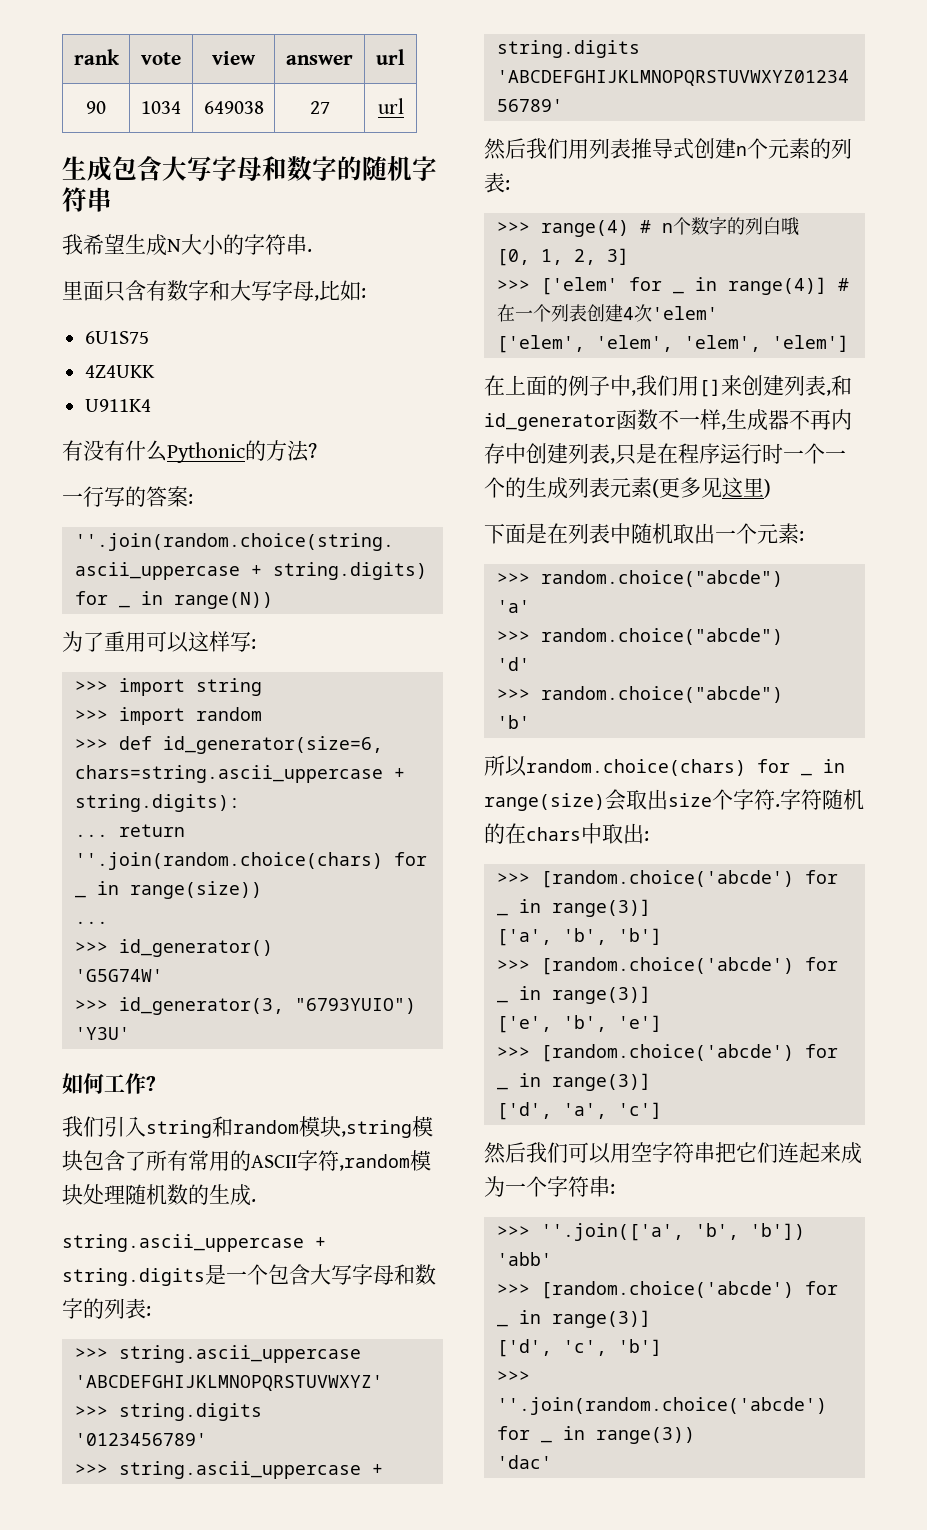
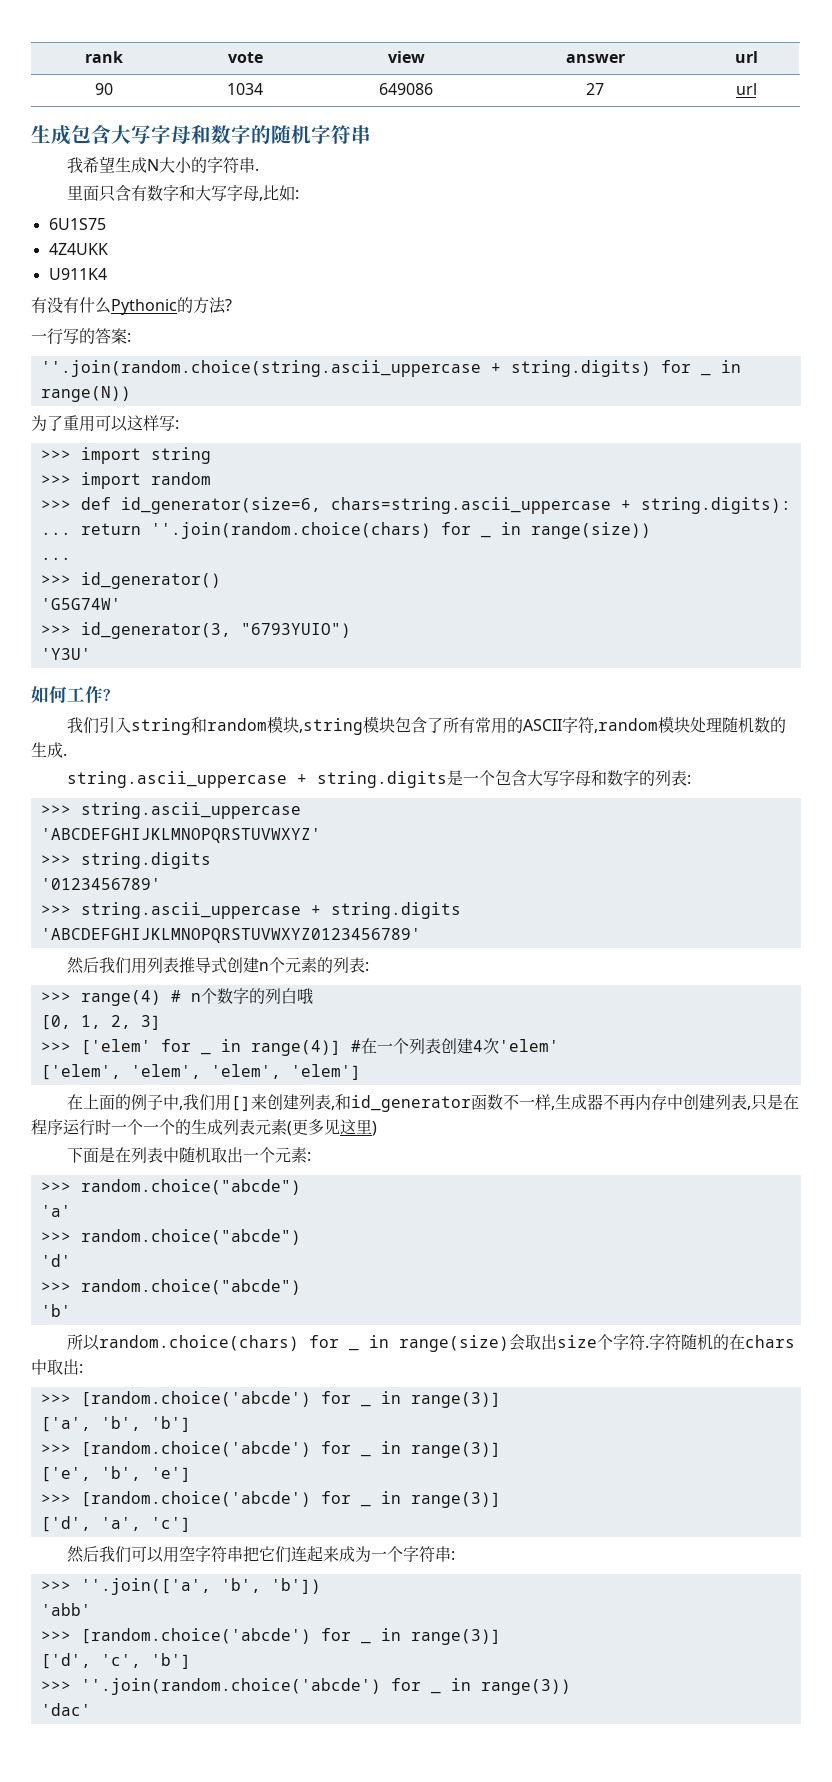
- 90 | 1034 | 649038 | 27 | url
+ 90 | 1034 | 649086 | 27 | url

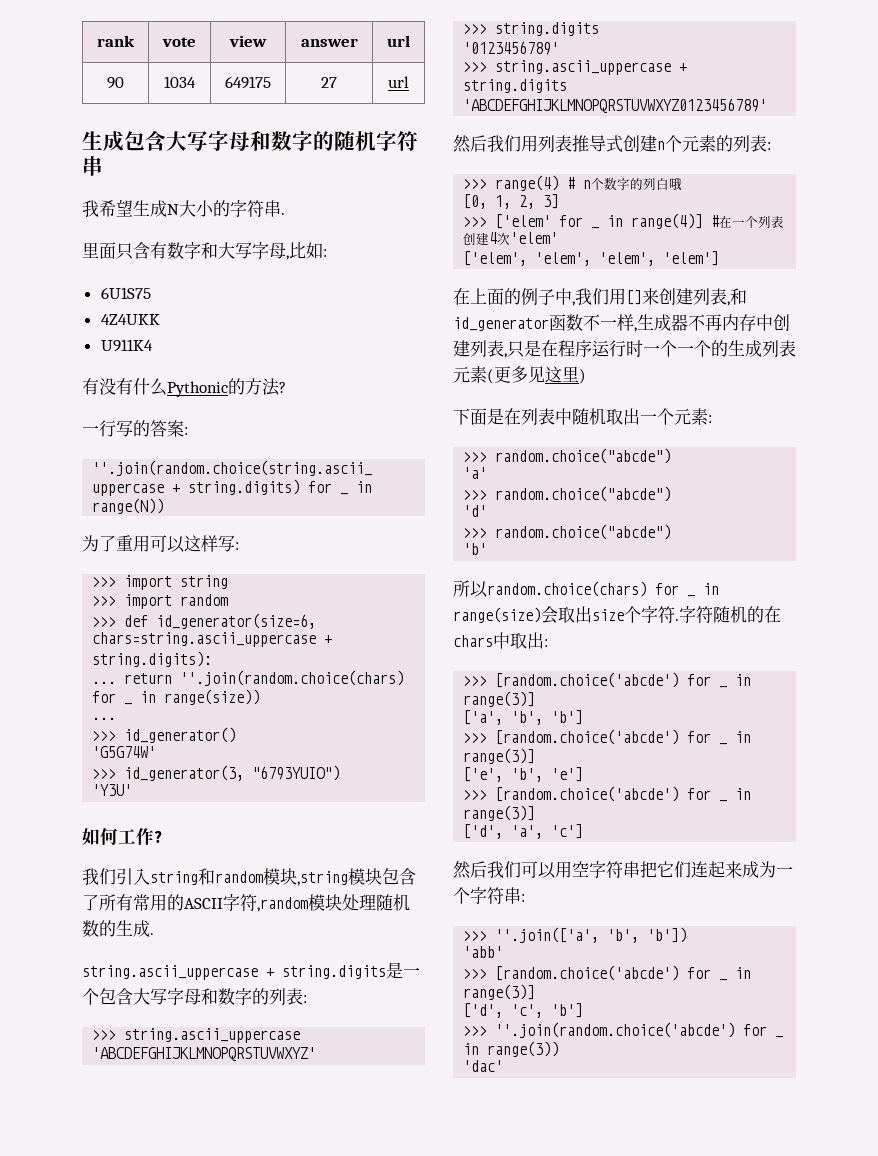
- 90 | 1034 | 649086 | 27 | url
+ 90 | 1034 | 649175 | 27 | url

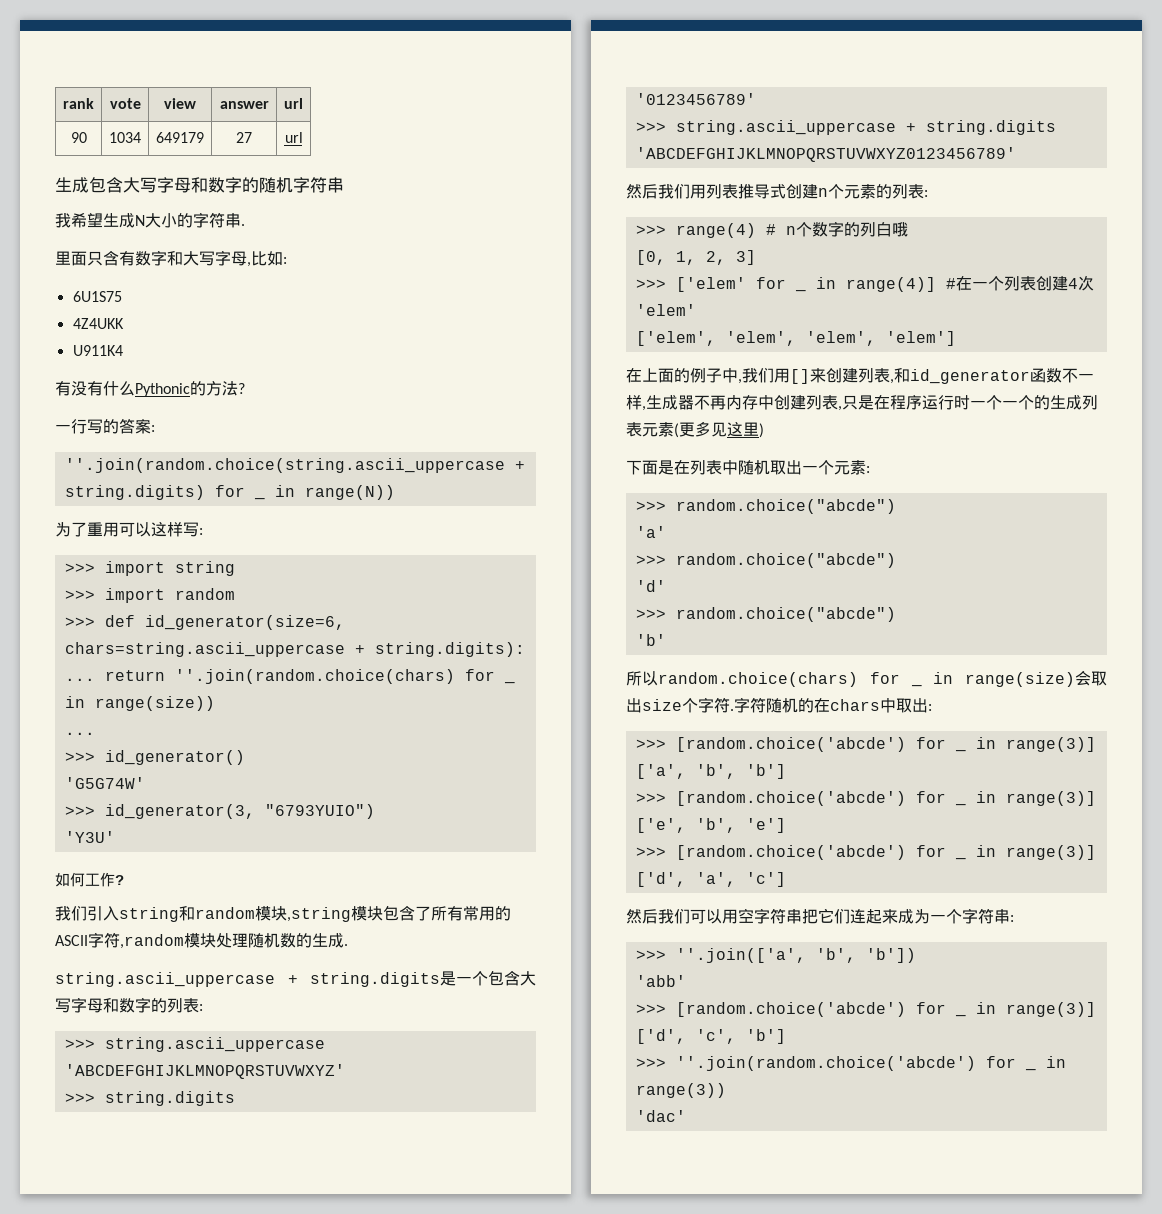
- 90 | 1034 | 649175 | 27 | url
+ 90 | 1034 | 649179 | 27 | url

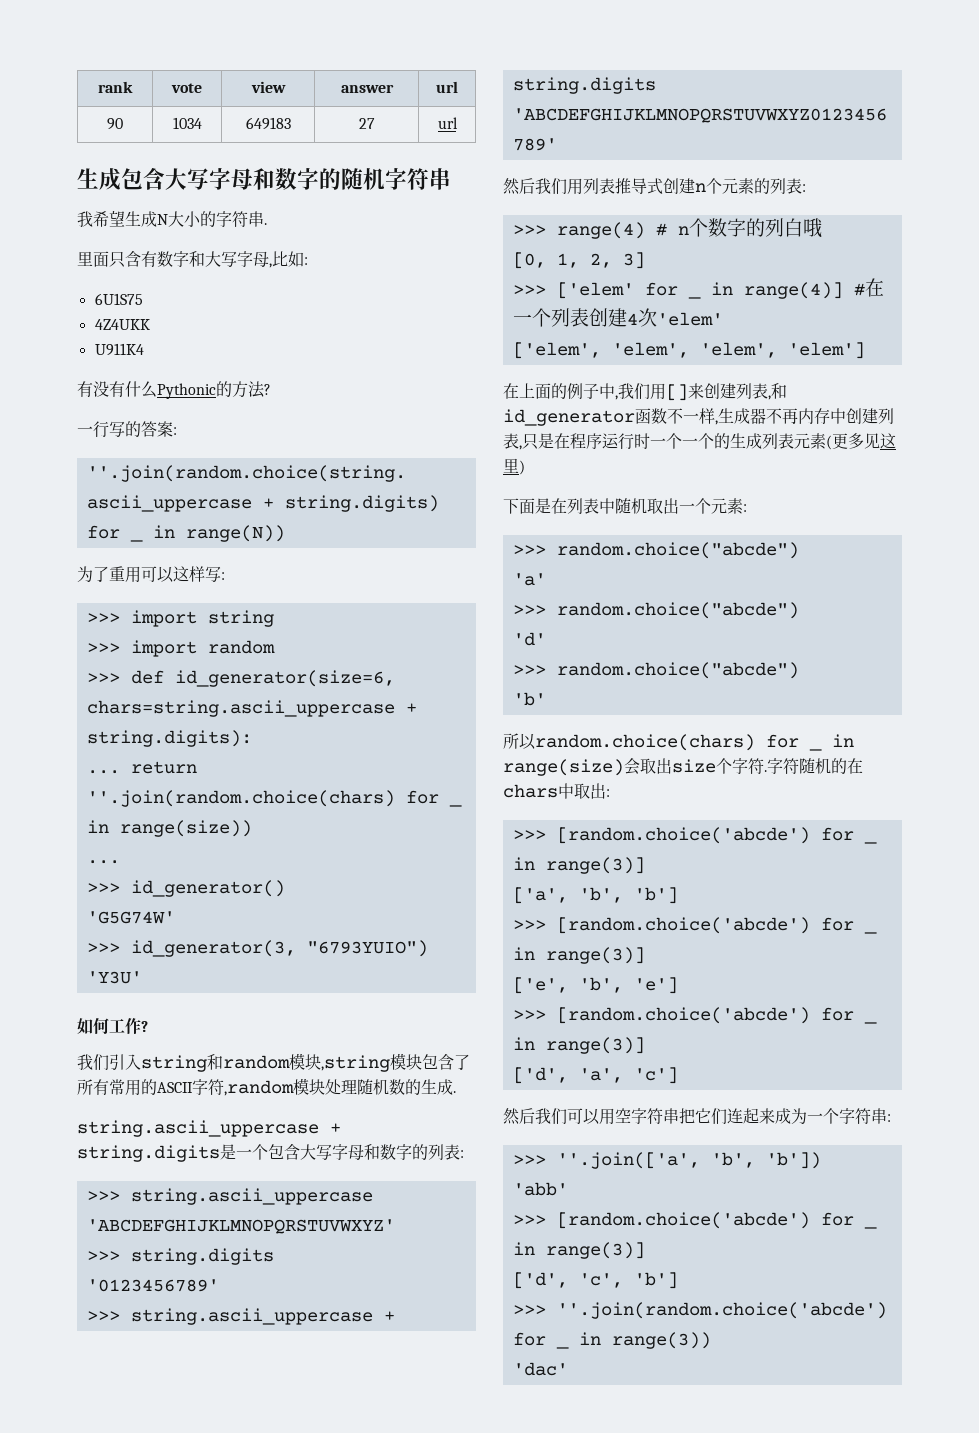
- 90 | 1034 | 649179 | 27 | url
+ 90 | 1034 | 649183 | 27 | url

